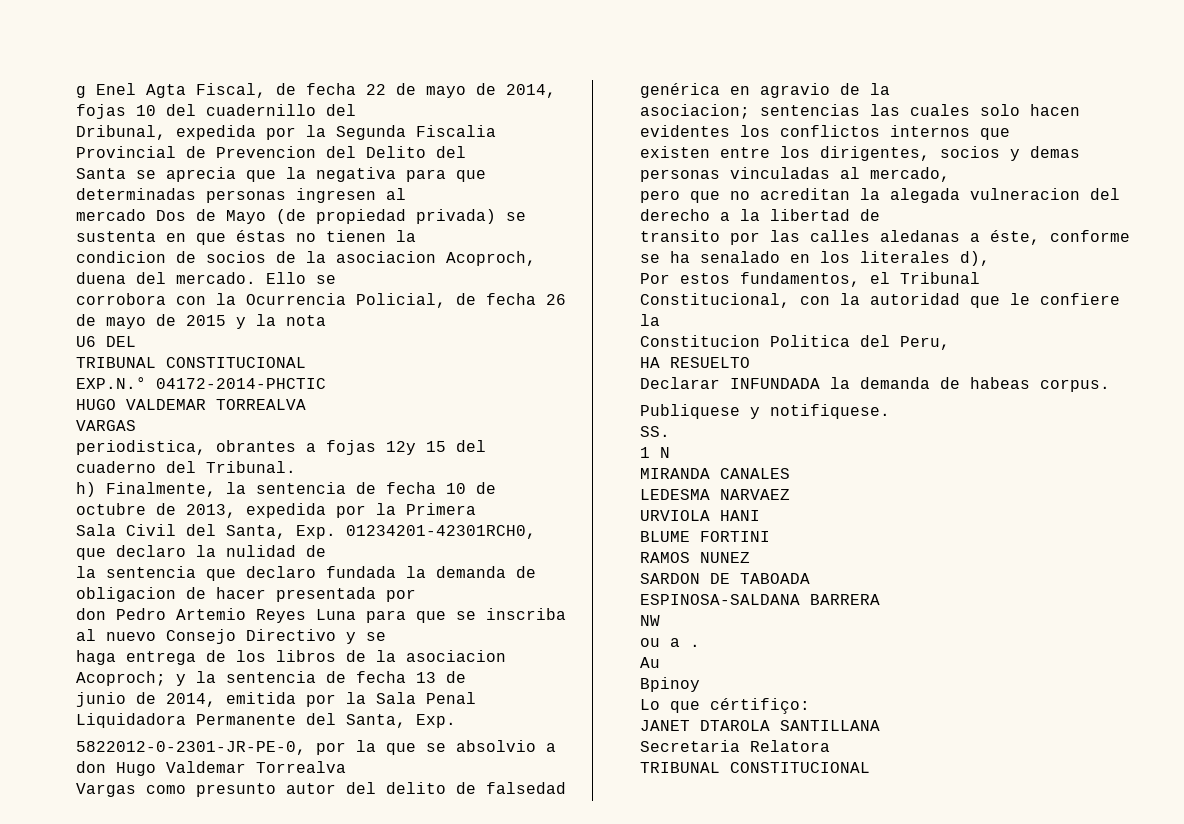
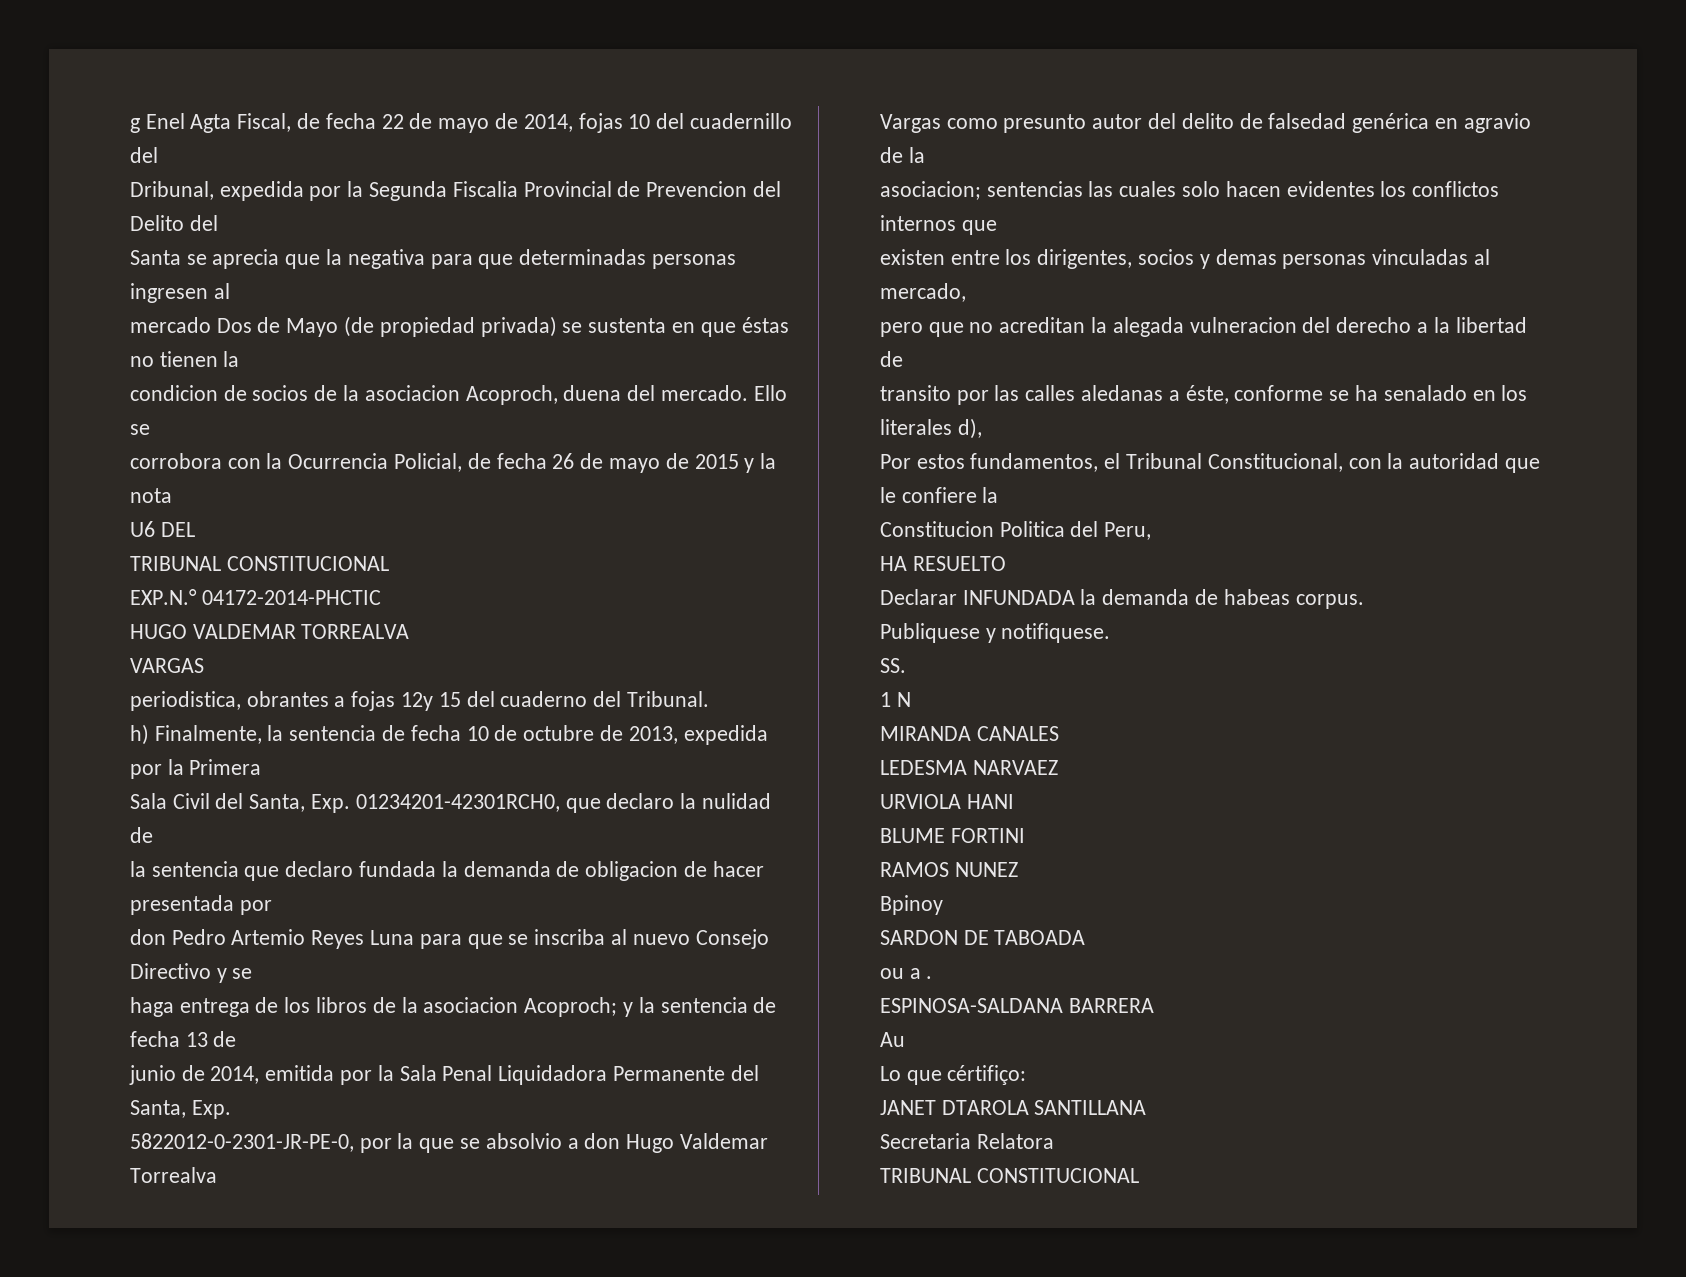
+ Bpinoy
- ESPINOSA-SALDANA BARRERA
- NW
+ ESPINOSA-SALDANA BARRERA
- Bpinoy

